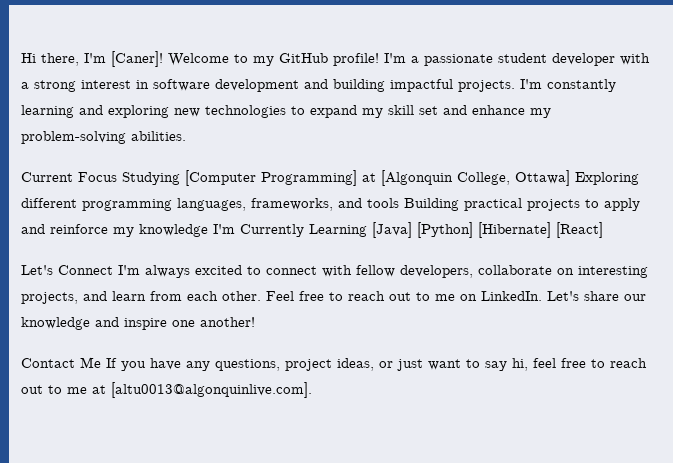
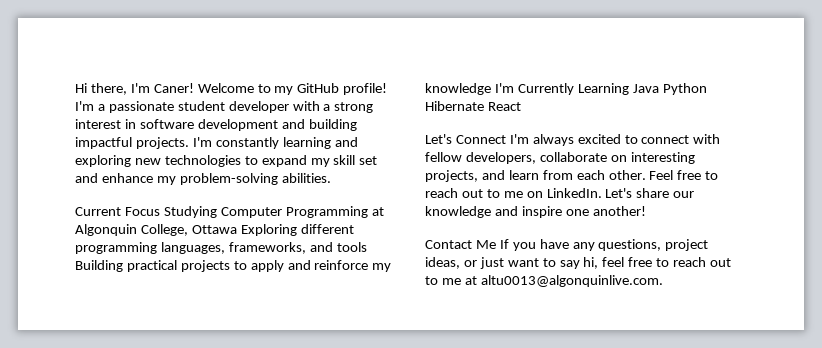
- Hi there, I'm [Caner]!
+ Hi there, I'm Caner!
- Current Focus Studying [Computer Programming] at [Algonquin College, Ottawa] Exploring different programming languages, frameworks, and tools Building practical projects to apply and reinforce my knowledge I'm Currently Learning [Java] [Python] [Hibernate] [React]
+ Current Focus Studying Computer Programming at Algonquin College, Ottawa Exploring different programming languages, frameworks, and tools Building practical projects to apply and reinforce my knowledge I'm Currently Learning Java Python Hibernate React
- Contact Me If you have any questions, project ideas, or just want to say hi, feel free to reach out to me at [altu0013@algonquinlive.com].
+ Contact Me If you have any questions, project ideas, or just want to say hi, feel free to reach out to me at altu0013@algonquinlive.com.

